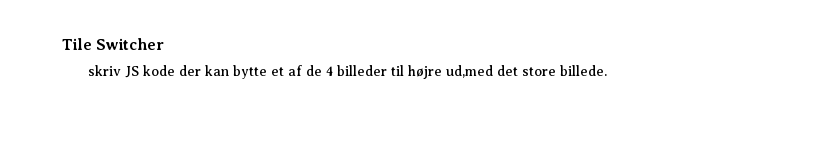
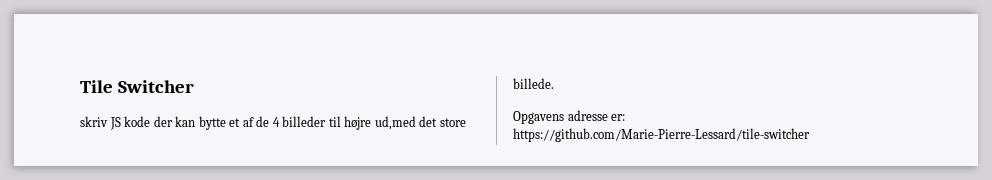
+ Opgavens adresse er: https://github.com/Marie-Pierre-Lessard/tile-switcher

